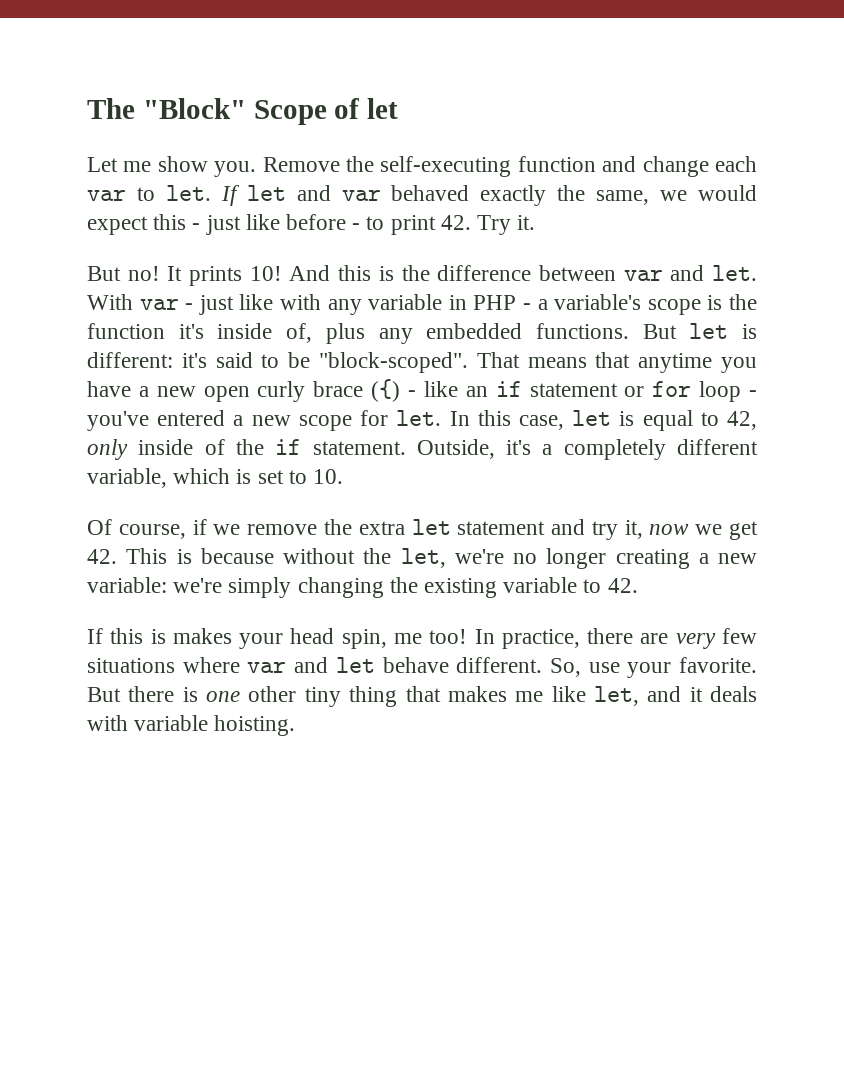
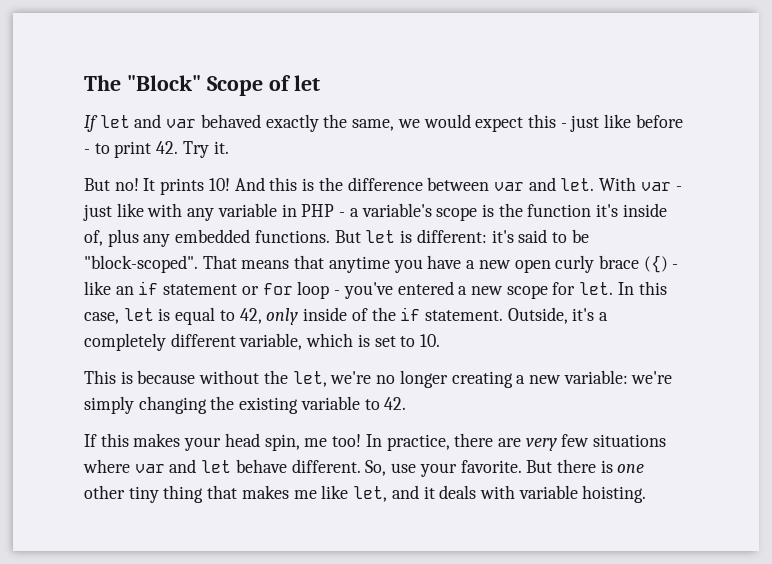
- Let me show you. Remove the self-executing function and change each var to let.
- Of course, if we remove the extra let statement and try it, now we get 42. This is because without the let, we're no longer creating a new variable: we're simply changing the existing variable to 42.
+ This is because without the let, we're no longer creating a new variable: we're simply changing the existing variable to 42.
- If this is makes your head spin, me too!
+ If this makes your head spin, me too!

